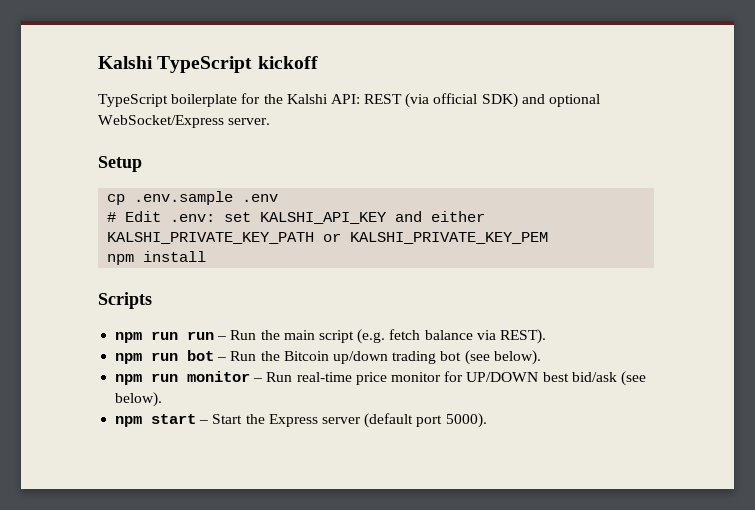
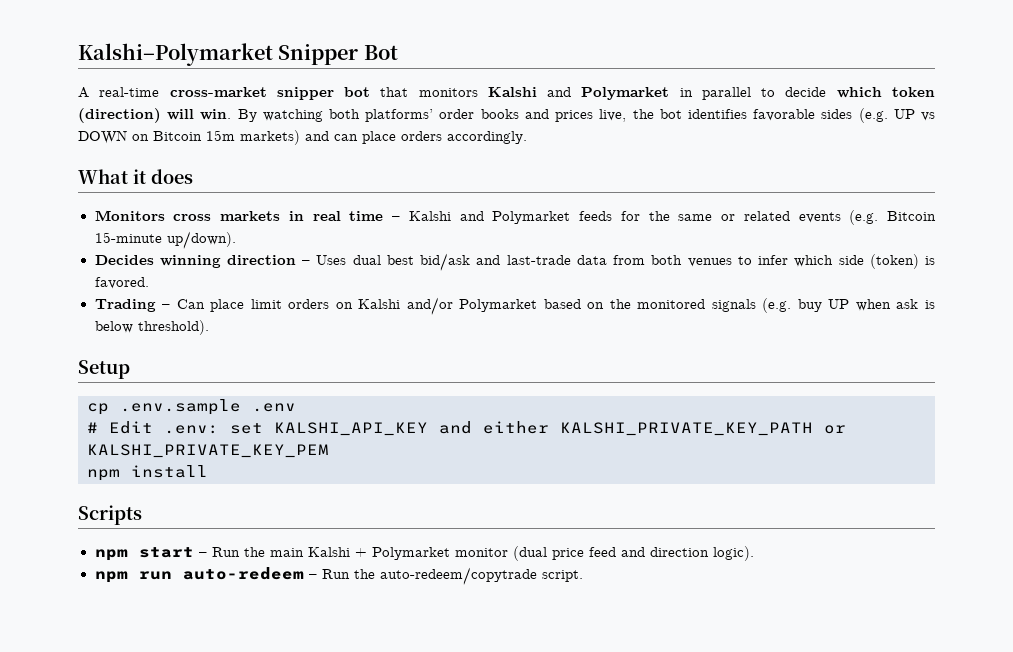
- Kalshi TypeScript kickoff
- TypeScript boilerplate for the Kalshi API: REST (via official SDK) and optional WebSocket/Express server.
+ Kalshi–Polymarket Snipper Bot
+ A real-time cross-market snipper bot that monitors Kalshi and Polymarket in parallel to decide which token (direction) will win. By watching both platforms’ order books and prices live, the bot identifies favorable sides (e.g. UP vs DOWN on Bitcoin 15m markets) and can place orders accordingly.
+ What it does
+ Monitors cross markets in real time – Kalshi and Polymarket feeds for the same or related events (e.g. Bitcoin 15-minute up/down).
+ Decides winning direction – Uses dual best bid/ask and last-trade data from both venues to infer which side (token) is favored.
+ Trading – Can place limit orders on Kalshi and/or Polymarket based on the monitored signals (e.g. buy UP when ask is below threshold).
- npm run run – Run the main script (e.g. fetch balance via REST).
- npm run bot – Run the Bitcoin up/down trading bot (see below).
- npm run monitor – Run real-time price monitor for UP/DOWN best bid/ask (see below).
- npm start – Start the Express server (default port 5000).
+ npm start – Run the main Kalshi + Polymarket monitor (dual price feed and direction logic).
+ npm run auto-redeem – Run the auto-redeem/copytrade script.

